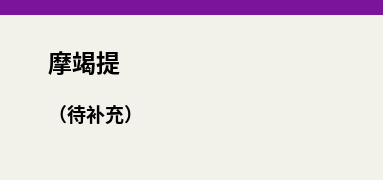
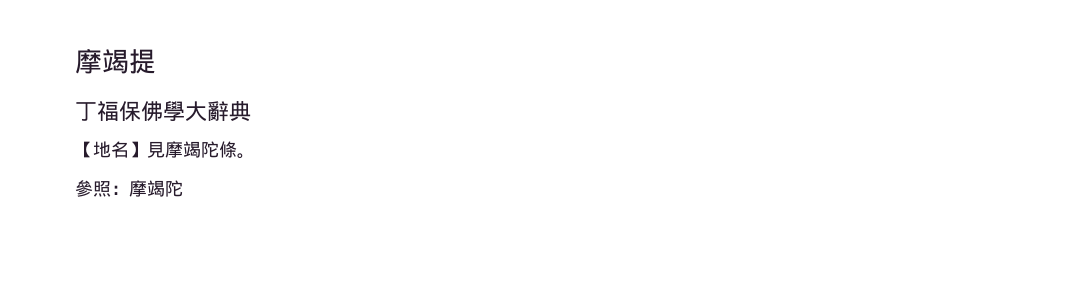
- （待补充）
+ 丁福保佛學大辭典
+ 【地名】見摩竭陀條。
+ 參照：摩竭陀

